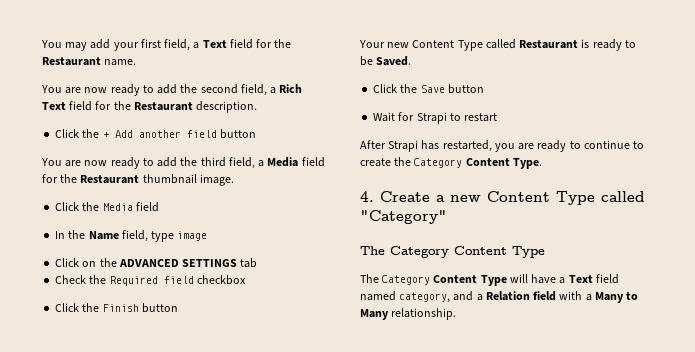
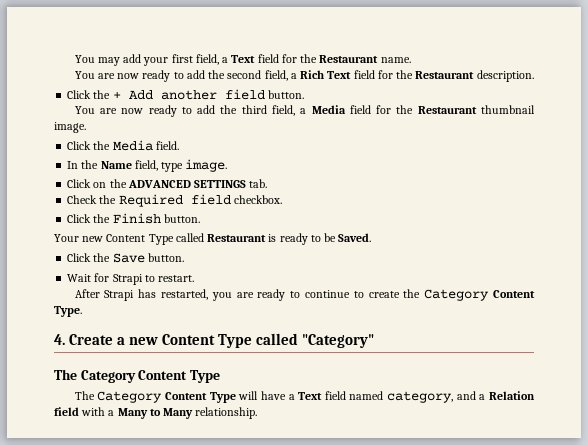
- Click the + Add another field button
+ Click the + Add another field button.
- Click the Media field
+ Click the Media field.
- In the Name field, type image
+ In the Name field, type image.
- Click on the ADVANCED SETTINGS tab
+ Click on the ADVANCED SETTINGS tab.
- Check the Required field checkbox
+ Check the Required field checkbox.
- Click the Finish button
+ Click the Finish button.
- Click the Save button
+ Click the Save button.
- Wait for Strapi to restart
+ Wait for Strapi to restart.

